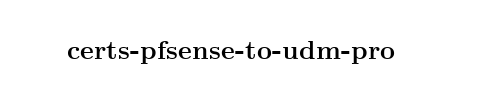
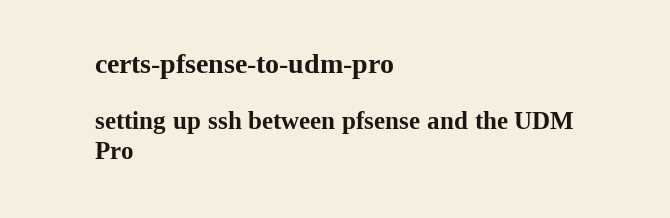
+ setting up ssh between pfsense and the UDM Pro

